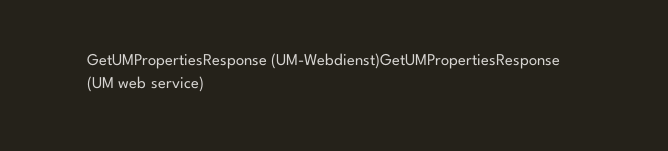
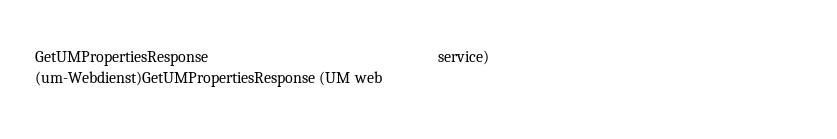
- GetUMPropertiesResponse (UM-Webdienst)GetUMPropertiesResponse (UM web service)
+ GetUMPropertiesResponse (um-Webdienst)GetUMPropertiesResponse (UM web service)

